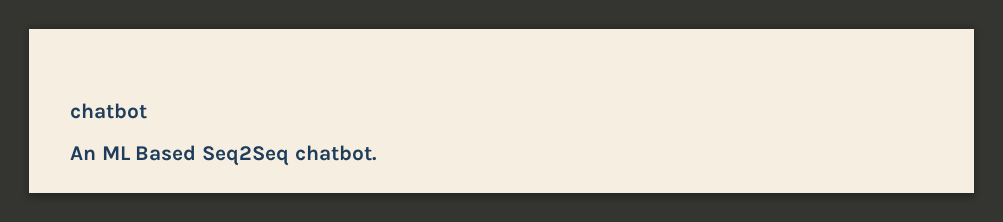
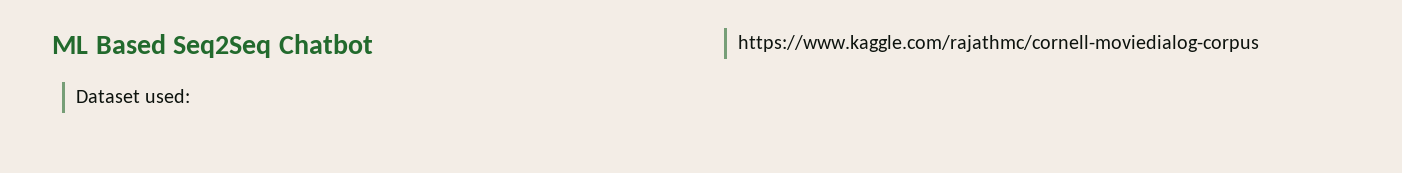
- chatbot
- An ML Based Seq2Seq chatbot.
+ ML Based Seq2Seq Chatbot
+ Dataset used: https://www.kaggle.com/rajathmc/cornell-moviedialog-corpus

